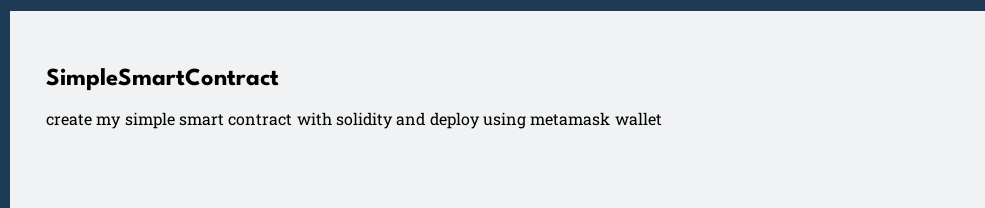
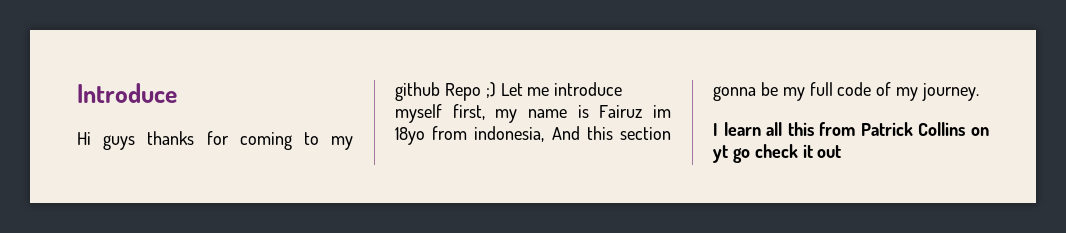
- SimpleSmartContract
- create my simple smart contract with solidity and deploy using metamask wallet
+ Introduce
+ Hi guys thanks for coming to my github Repo ;) Let me introduce myself first, my name is Fairuz im 18yo from indonesia, And this section gonna be my full code of my journey.
+ I learn all this from Patrick Collins on yt go check it out

